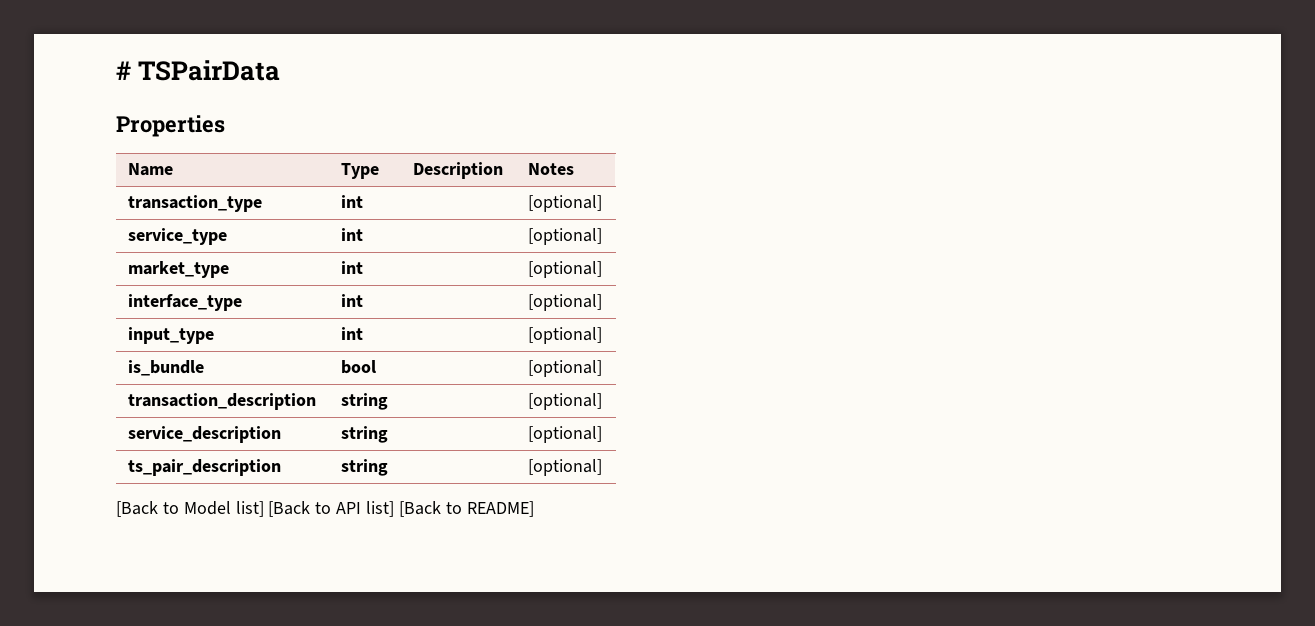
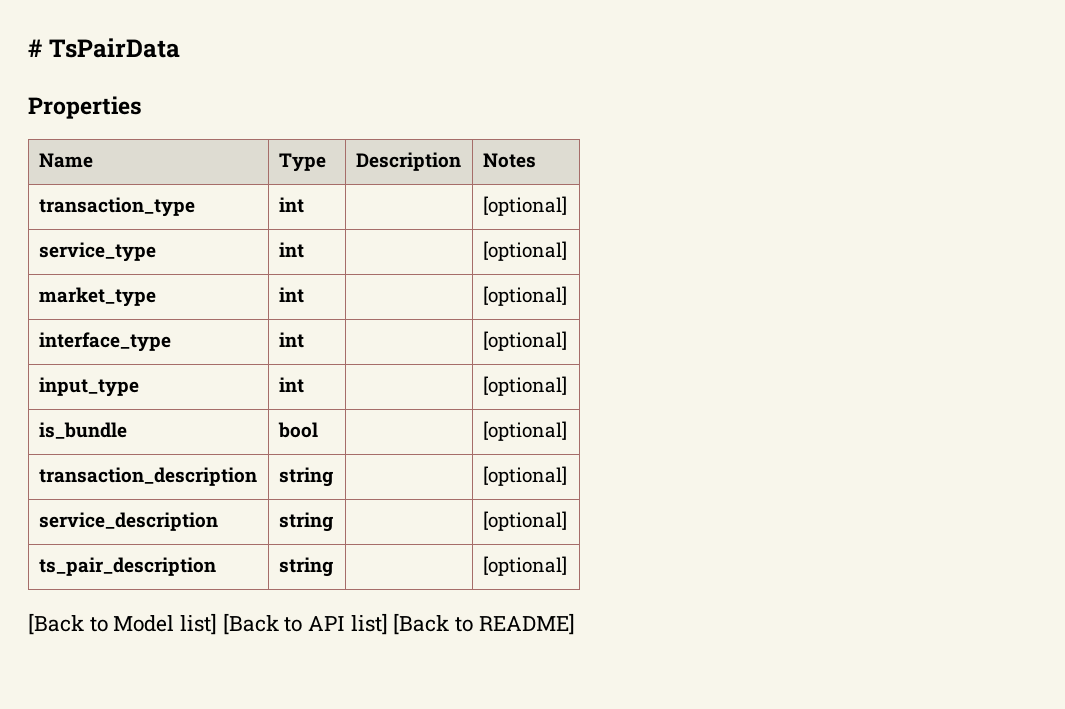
- # TSPairData
+ # TsPairData

